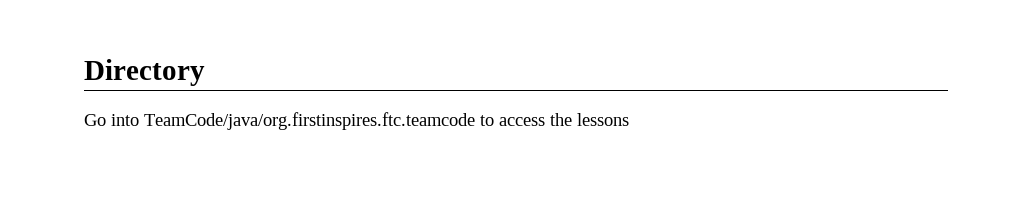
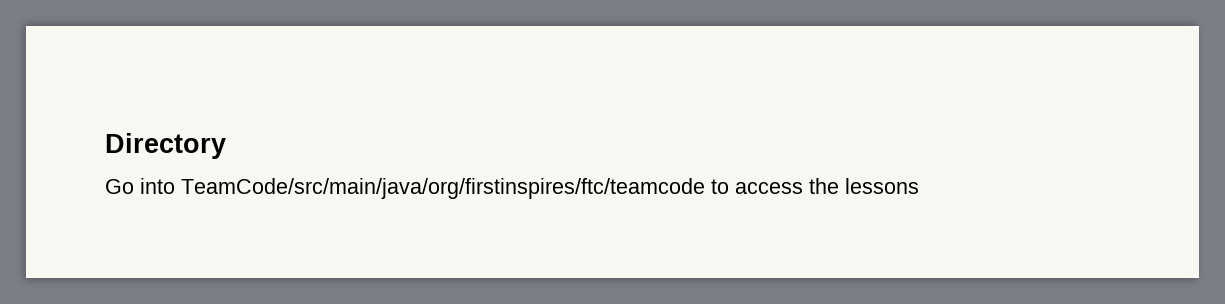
- Go into TeamCode/java/org.firstinspires.ftc.teamcode to access the lessons
+ Go into TeamCode/src/main/java/org/firstinspires/ftc/teamcode to access the lessons

